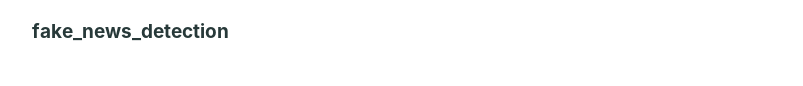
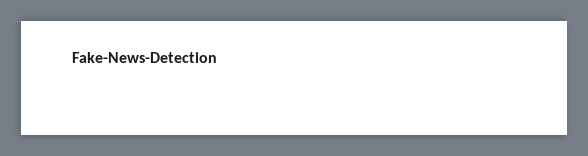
- fake_news_detection
+ Fake-News-Detection

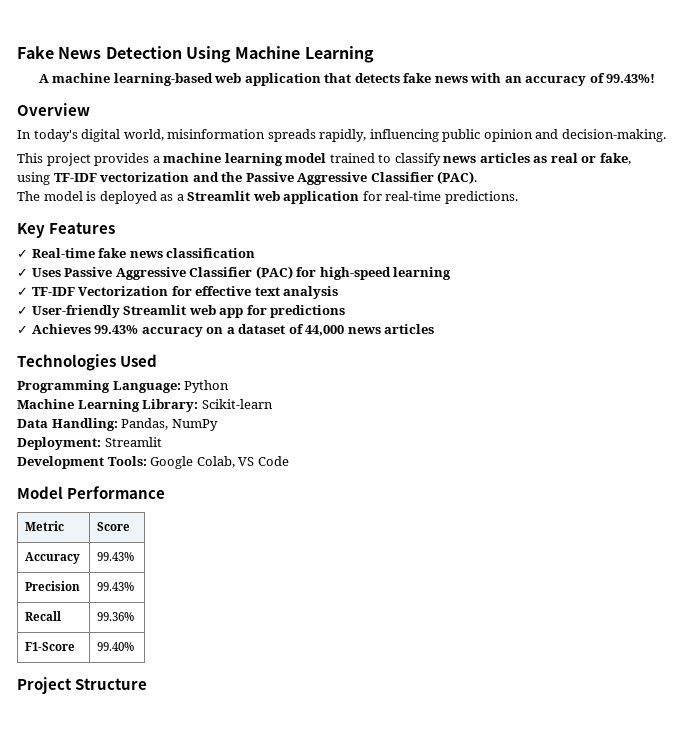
- Fake-News-Detection
+ Fake News Detection Using Machine Learning
+ A machine learning-based web application that detects fake news with an accuracy of 99.43%!
+ Overview
+ In today's digital world, misinformation spreads rapidly, influencing public opinion and decision-making.
+ This project provides a machine learning model trained to classify news articles as real or fake,
+ using TF-IDF vectorization and the Passive Aggressive Classifier (PAC).
+ The model is deployed as a Streamlit web application for real-time predictions.
+ Key Features
+ ✓ Real-time fake news classification
+ ✓ Uses Passive Aggressive Classifier (PAC) for high-speed learning
+ ✓ TF-IDF Vectorization for effective text analysis
+ ✓ User-friendly Streamlit web app for predictions
+ ✓ Achieves 99.43% accuracy on a dataset of 44,000 news articles
+ Technologies Used
+ Programming Language: Python
+ Machine Learning Library: Scikit-learn
+ Data Handling: Pandas, NumPy
+ Deployment: Streamlit
+ Development Tools: Google Colab, VS Code
+ Model Performance
+ Metric | Score
+ Accuracy | 99.43%
+ Precision | 99.43%
+ Recall | 99.36%
+ F1-Score | 99.40%
+ Project Structure

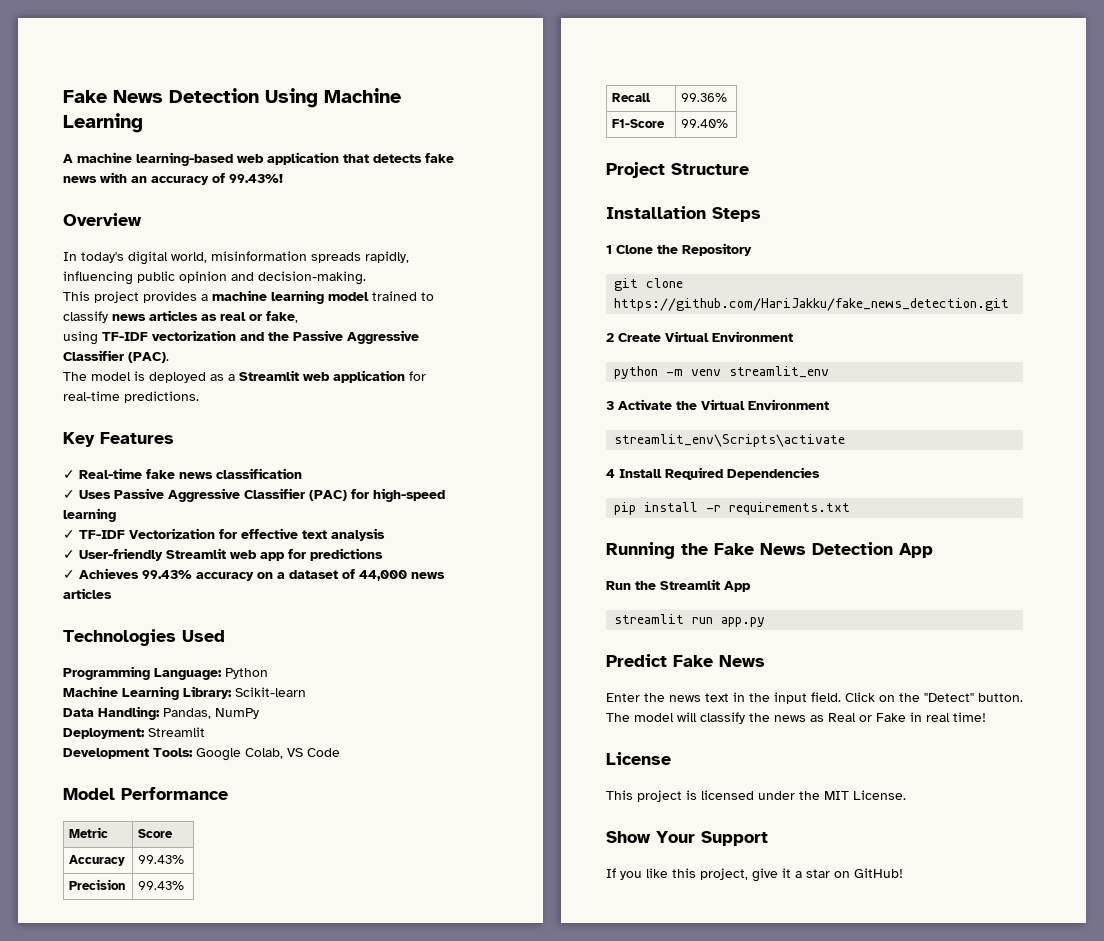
+ Installation Steps
+ 1 Clone the Repository
+ git clone https://github.com/HariJakku/fake_news_detection.git
+ 2 Create Virtual Environment
+ python -m venv streamlit_env
+ 3 Activate the Virtual Environment
+ streamlit_env\Scripts\activate
+ 4 Install Required Dependencies
+ pip install -r requirements.txt
+ Running the Fake News Detection App
+ Run the Streamlit App
+ streamlit run app.py
+ Predict Fake News
+ Enter the news text in the input field. Click on the "Detect" button. The model will classify the news as Real or Fake in real time!
+ License
+ This project is licensed under the MIT License.
+ Show Your Support
+ If you like this project, give it a star on GitHub!

